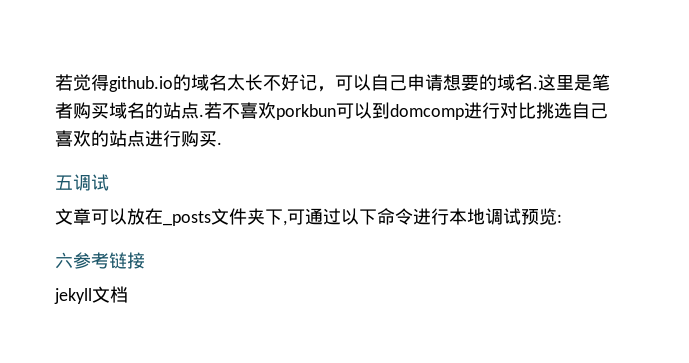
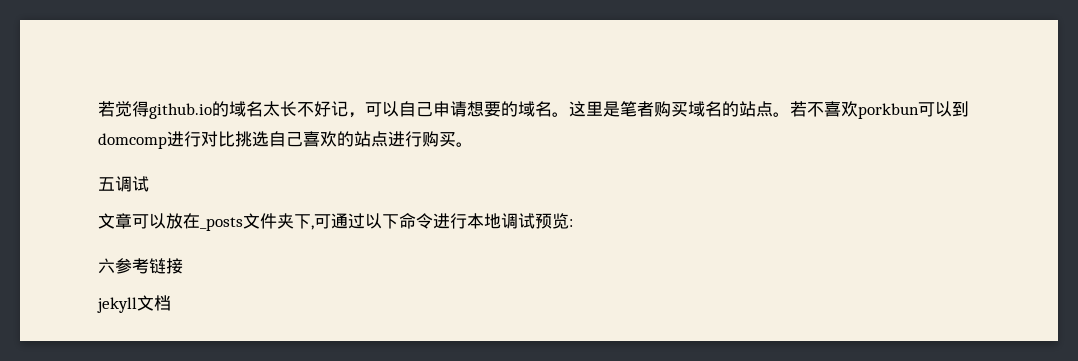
- 若觉得github.io的域名太长不好记，可以自己申请想要的域名.
+ 若觉得github.io的域名太长不好记，可以自己申请想要的域名。
- 这里是笔者购买域名的站点.
+ 这里是笔者购买域名的站点。
- 若不喜欢porkbun可以到domcomp进行对比挑选自己喜欢的站点进行购买.
+ 若不喜欢porkbun可以到domcomp进行对比挑选自己喜欢的站点进行购买。

